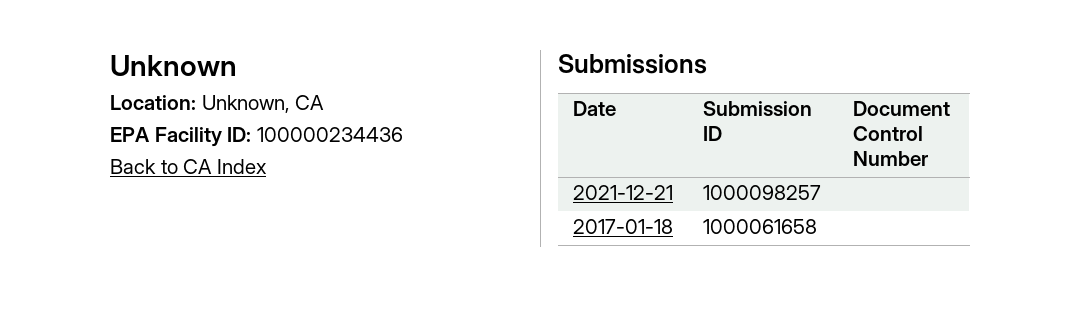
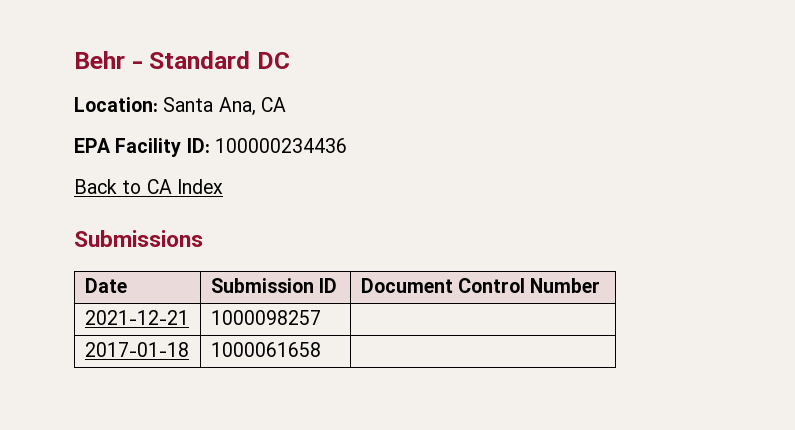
- Unknown
+ Behr - Standard DC
- Location: Unknown, CA
+ Location: Santa Ana, CA

